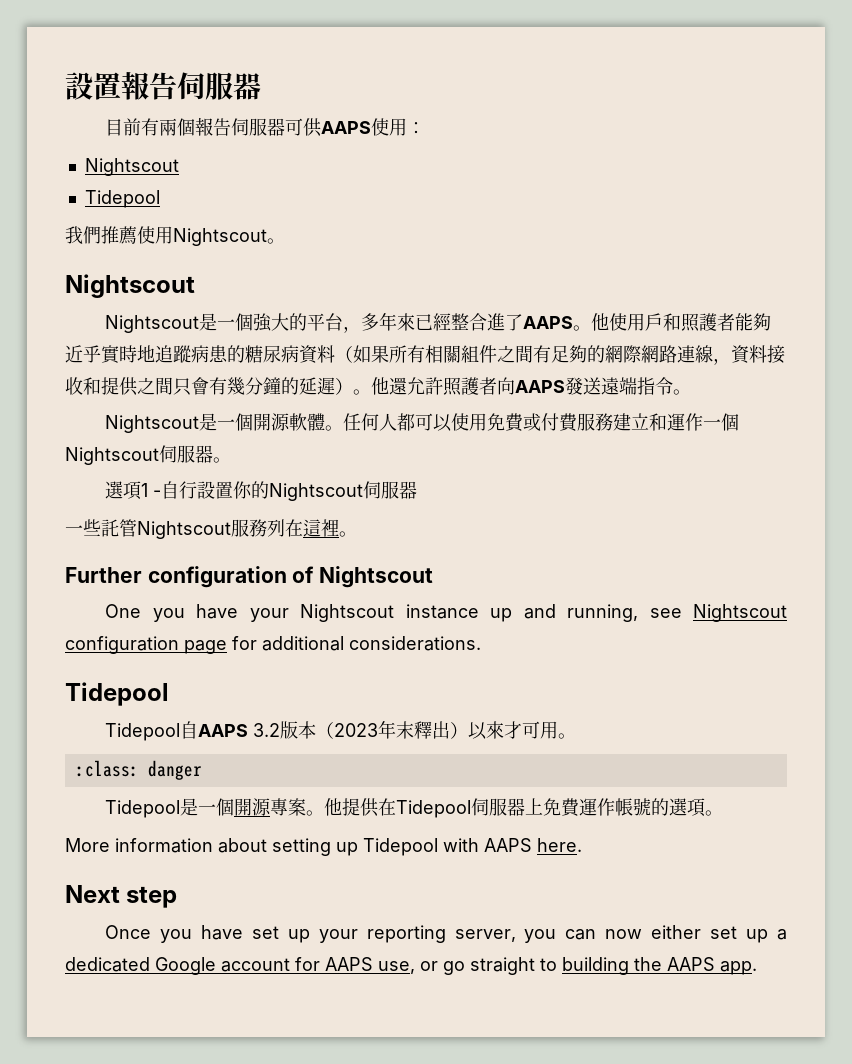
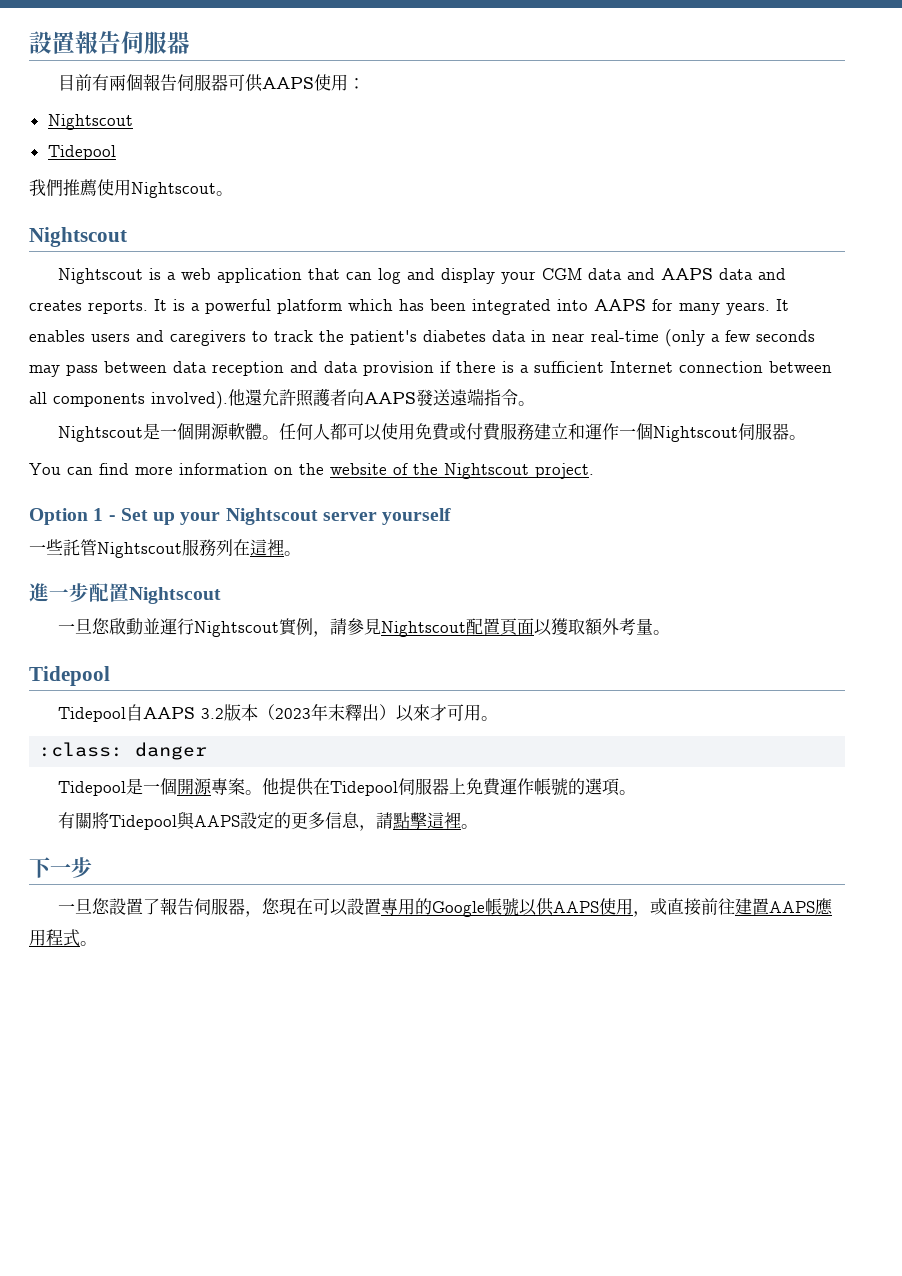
- Nightscout是一個強大的平台，多年來已經整合進了AAPS。他使用戶和照護者能夠近乎實時地追蹤病患的糖尿病資料（如果所有相關組件之間有足夠的網際網路連線，資料接收和提供之間只會有幾分鐘的延遲）。
+ Nightscout is a web application that can log and display your CGM data and AAPS data and creates reports. It is a powerful platform which has been integrated into AAPS for many years. It enables users and caregivers to track the patient's diabetes data in near real-time (only a few seconds may pass between data reception and data provision if there is a sufficient Internet connection between all components involved).
- 選項1 -自行設置你的Nightscout伺服器
+ You can find more information on the website of the Nightscout project.
+ Option 1 - Set up your Nightscout server yourself
- Further configuration of Nightscout
- One you have your Nightscout instance up and running, see Nightscout configuration page for additional considerations.
+ 進一步配置Nightscout
+ 一旦您啟動並運行Nightscout實例，請參見Nightscout配置頁面以獲取額外考量。
- More information about setting up Tidepool with AAPS here.
- Next step
- Once you have set up your reporting server, you can now either set up a dedicated Google account for AAPS use, or go straight to building the AAPS app.
+ 有關將Tidepool與AAPS設定的更多信息，請點擊這裡。
+ 下一步
+ 一旦您設置了報告伺服器，您現在可以設置專用的Google帳號以供AAPS使用，或直接前往建置AAPS應用程式。

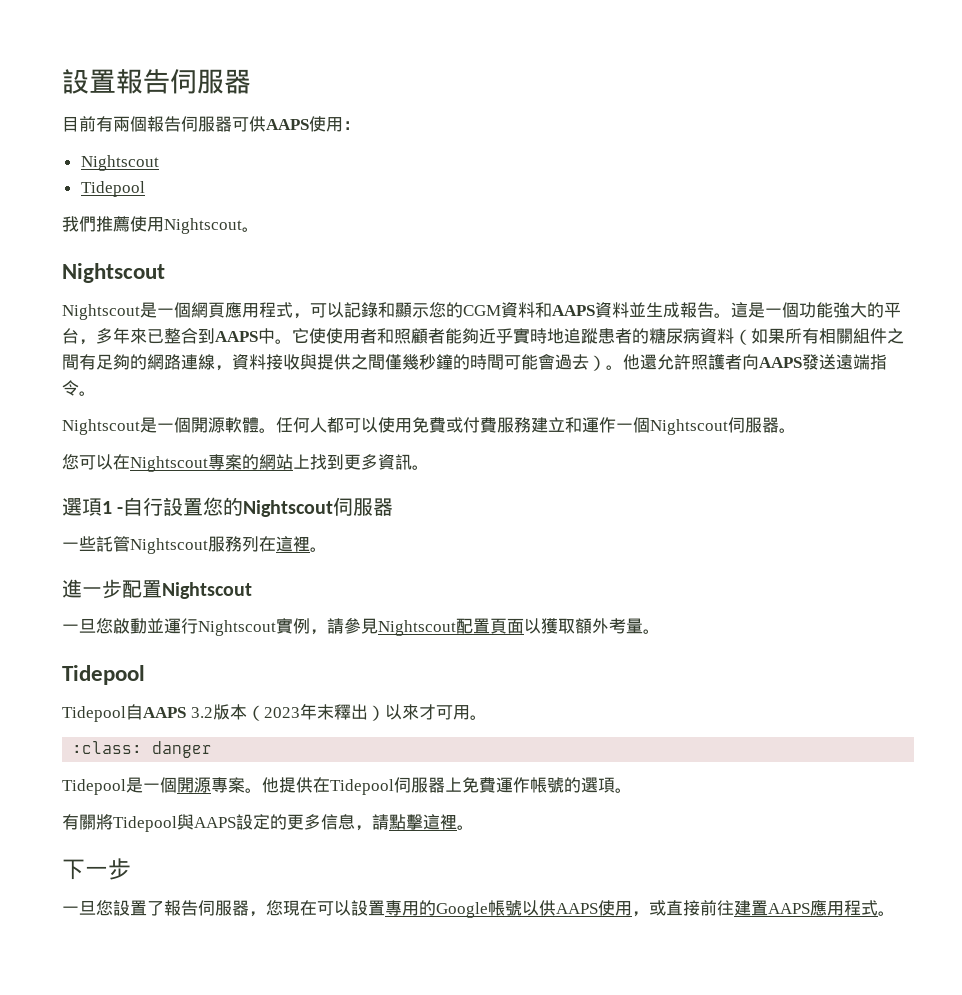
- Nightscout is a web application that can log and display your CGM data and AAPS data and creates reports. It is a powerful platform which has been integrated into AAPS for many years. It enables users and caregivers to track the patient's diabetes data in near real-time (only a few seconds may pass between data reception and data provision if there is a sufficient Internet connection between all components involved).
+ Nightscout是一個網頁應用程式，可以記錄和顯示您的CGM資料和AAPS資料並生成報告。這是一個功能強大的平台，多年來已整合到AAPS中。它使使用者和照顧者能夠近乎實時地追蹤患者的糖尿病資料（如果所有相關組件之間有足夠的網路連線，資料接收與提供之間僅幾秒鐘的時間可能會過去）。
- You can find more information on the website of the Nightscout project.
- Option 1 - Set up your Nightscout server yourself
+ 您可以在Nightscout專案的網站上找到更多資訊。
+ 選項1 -自行設置您的Nightscout伺服器

